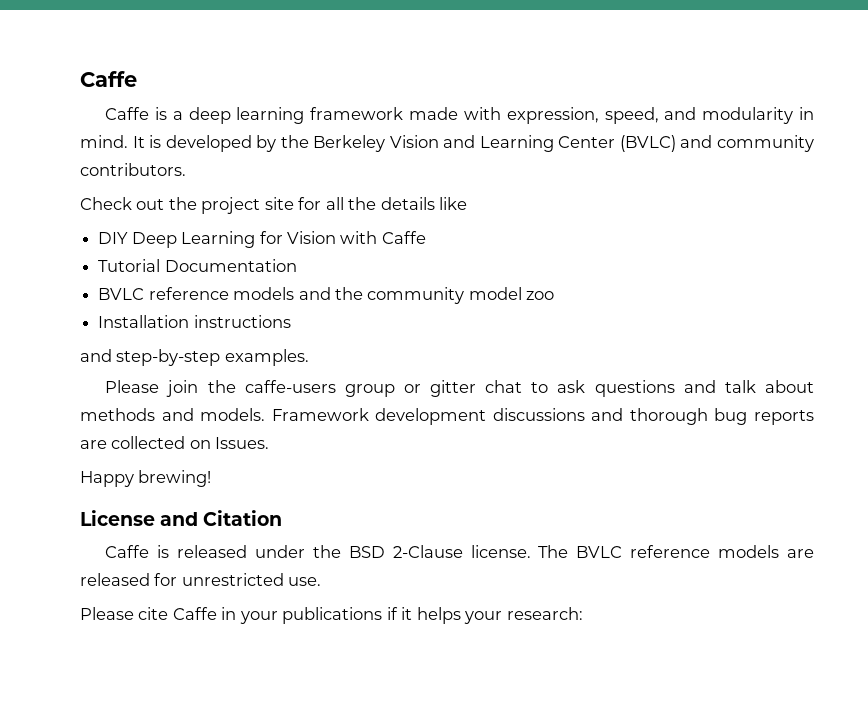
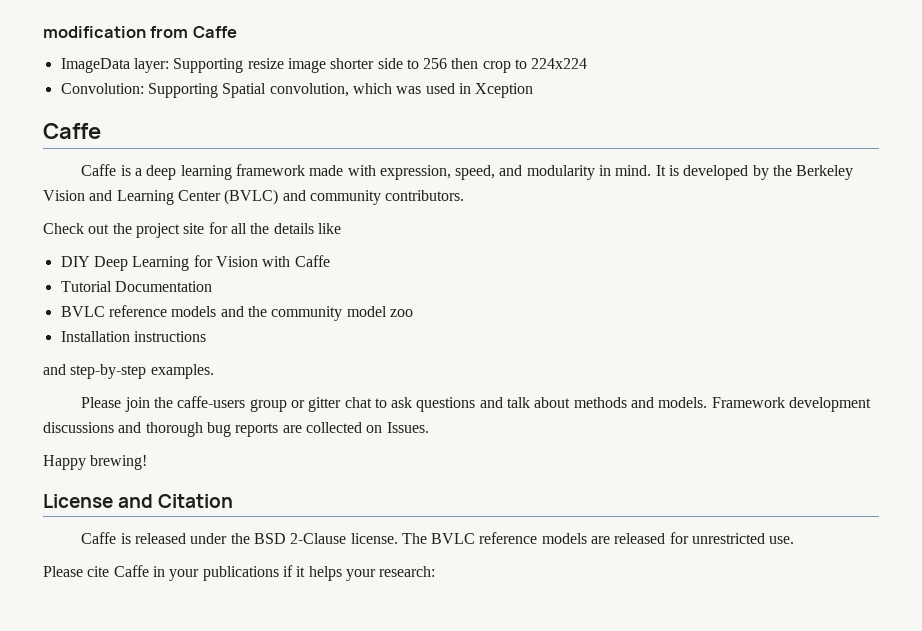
+ modification from Caffe
+ ImageData layer: Supporting resize image shorter side to 256 then crop to 224x224
+ Convolution: Supporting Spatial convolution, which was used in Xception

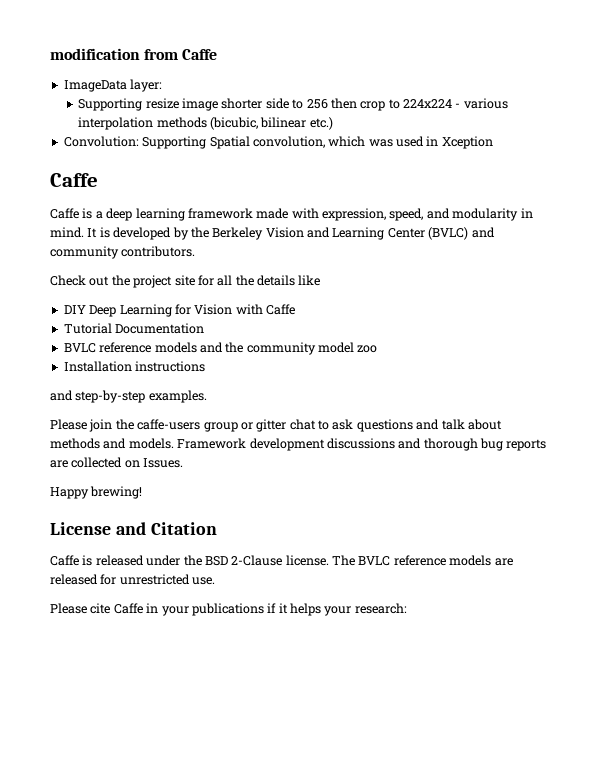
- ImageData layer: Supporting resize image shorter side to 256 then crop to 224x224
+ ImageData layer:
+ Supporting resize image shorter side to 256 then crop to 224x224 - various interpolation methods (bicubic, bilinear etc.)

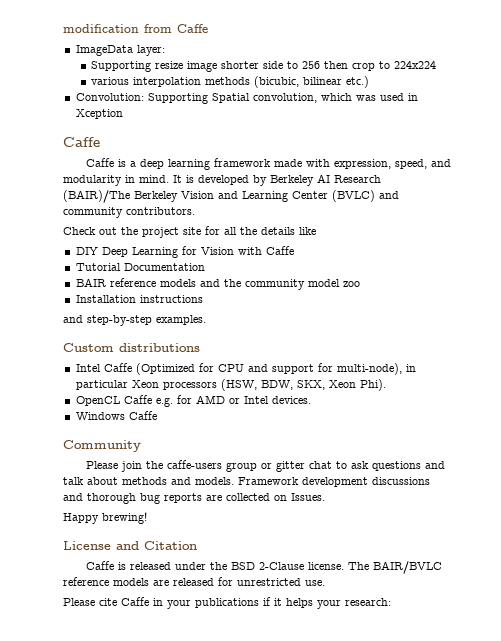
- Supporting resize image shorter side to 256 then crop to 224x224 - various interpolation methods (bicubic, bilinear etc.)
+ Supporting resize image shorter side to 256 then crop to 224x224
+ various interpolation methods (bicubic, bilinear etc.)
- It is developed by the Berkeley Vision and Learning Center (BVLC) and community contributors.
+ It is developed by Berkeley AI Research (BAIR)/The Berkeley Vision and Learning Center (BVLC) and community contributors.
- BVLC reference models and the community model zoo
+ BAIR reference models and the community model zoo
+ Custom distributions
+ Intel Caffe (Optimized for CPU and support for multi-node), in particular Xeon processors (HSW, BDW, SKX, Xeon Phi).
+ OpenCL Caffe e.g. for AMD or Intel devices.
+ Windows Caffe
+ Community
- The BVLC reference models are released for unrestricted use.
+ The BAIR/BVLC reference models are released for unrestricted use.

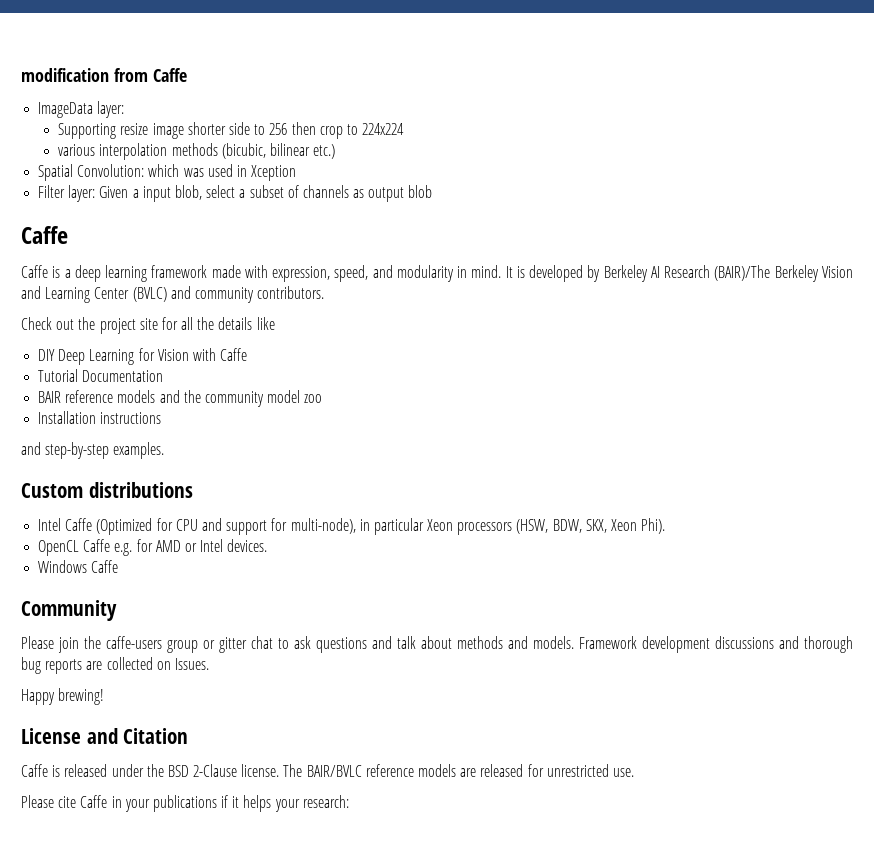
- Convolution: Supporting Spatial convolution, which was used in Xception
+ Spatial Convolution: which was used in Xception
+ Filter layer: Given a input blob, select a subset of channels as output blob

